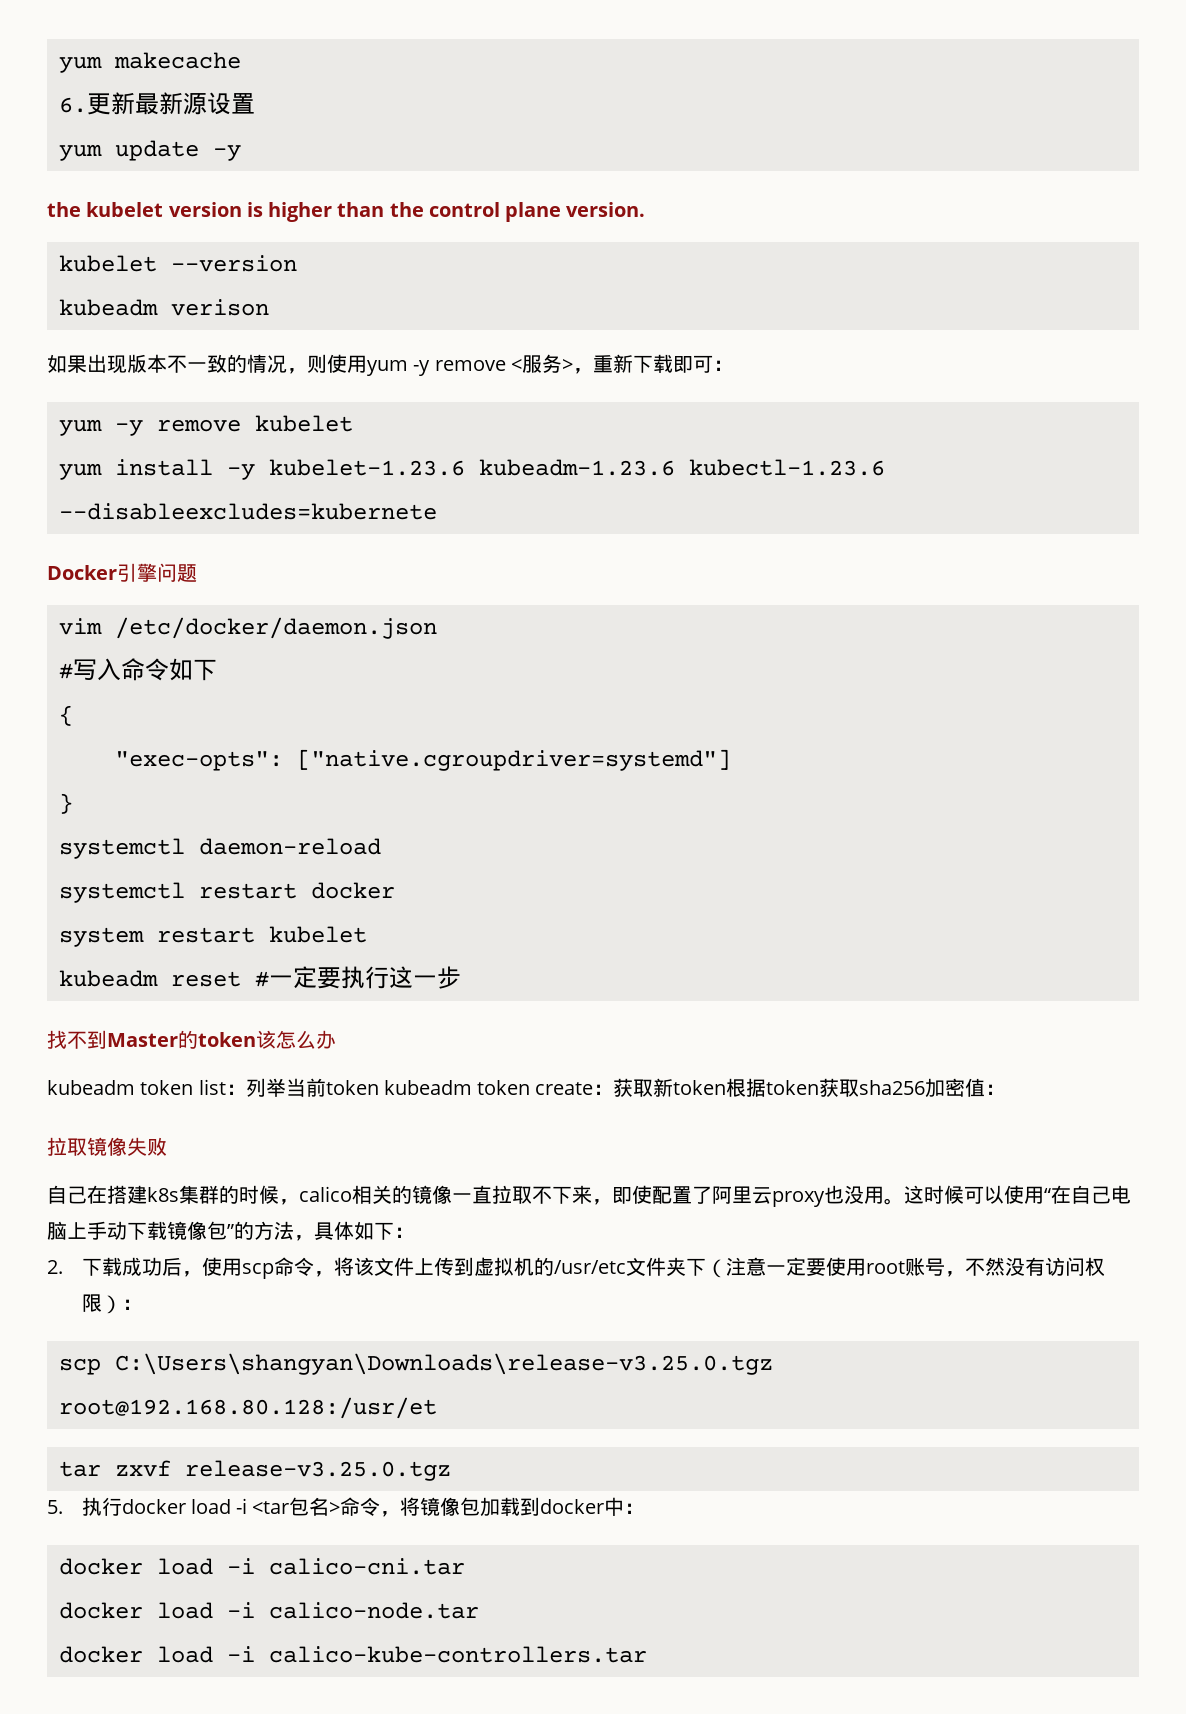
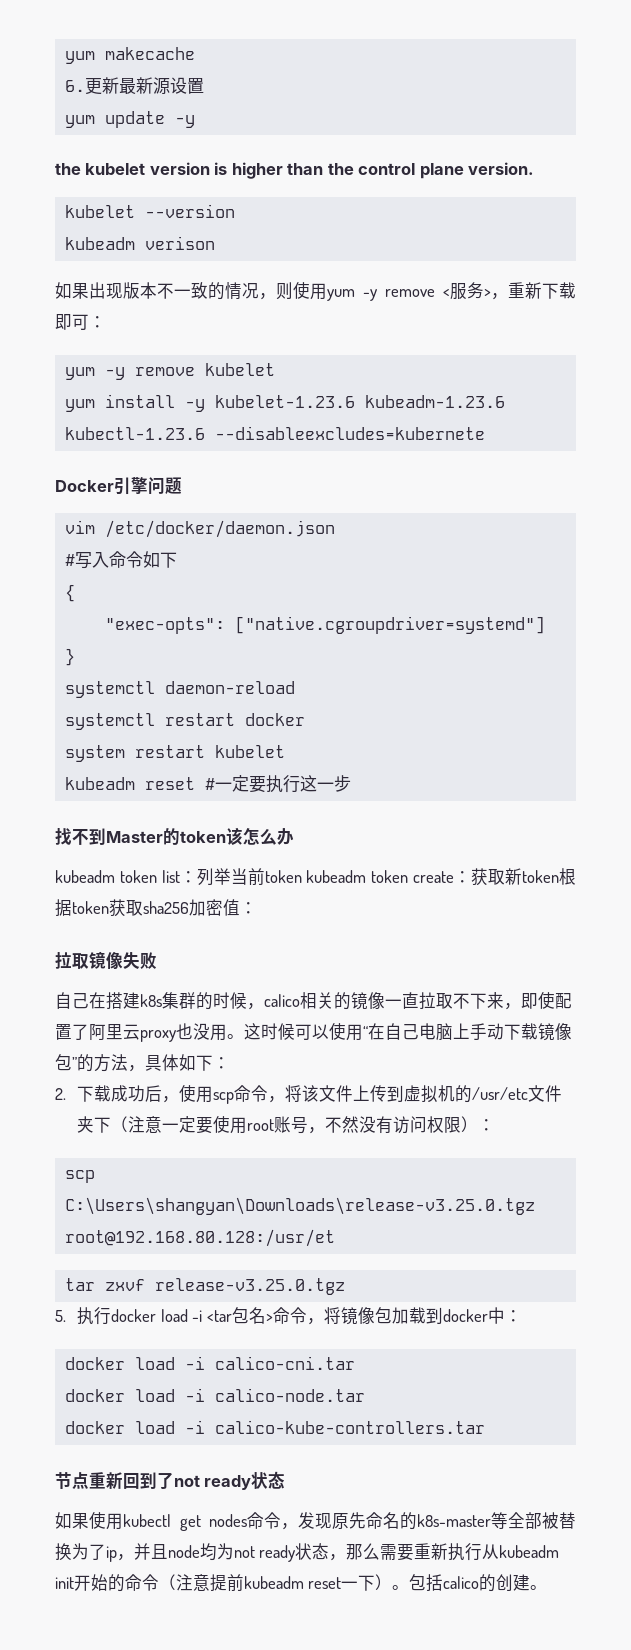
+ 节点重新回到了not ready状态
+ 如果使用kubectl get nodes命令，发现原先命名的k8s-master等全部被替换为了ip，并且node均为not ready状态，那么需要重新执行从kubeadm init开始的命令（注意提前kubeadm reset一下）。包括calico的创建。

